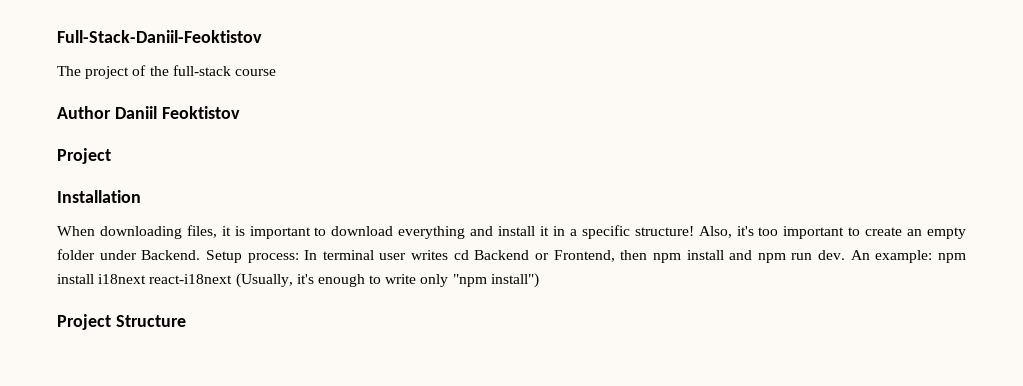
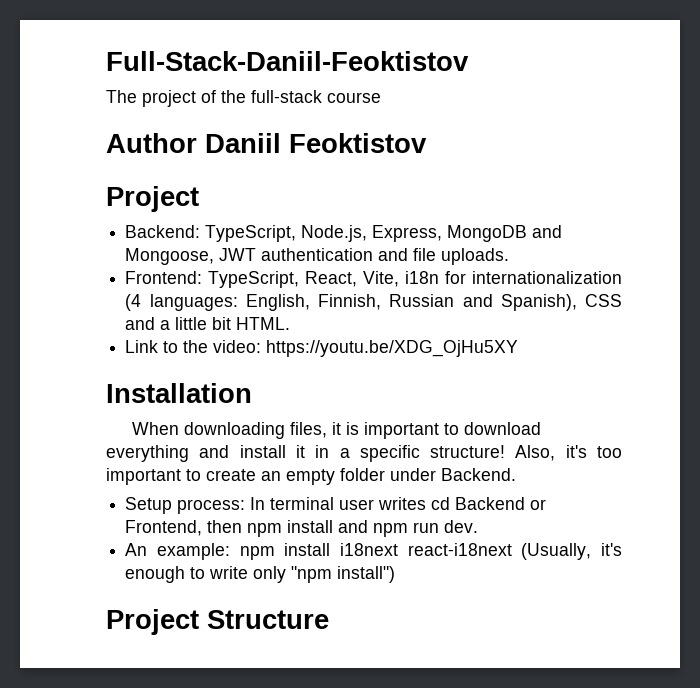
+ Backend: TypeScript, Node.js, Express, MongoDB and Mongoose, JWT authentication and file uploads.
+ Frontend: TypeScript, React, Vite, i18n for internationalization (4 languages: English, Finnish, Russian and Spanish), CSS and a little bit HTML.
+ Link to the video: https://youtu.be/XDG_OjHu5XY
- Also, it's too important to create an empty folder under Backend. Setup process: In terminal user writes cd Backend or Frontend, then npm install and npm run dev. An example: npm install i18next react-i18next (Usually, it's enough to write only "npm install")
+ Also, it's too important to create an empty folder under Backend.
+ Setup process: In terminal user writes cd Backend or Frontend, then npm install and npm run dev.
+ An example: npm install i18next react-i18next (Usually, it's enough to write only "npm install")

